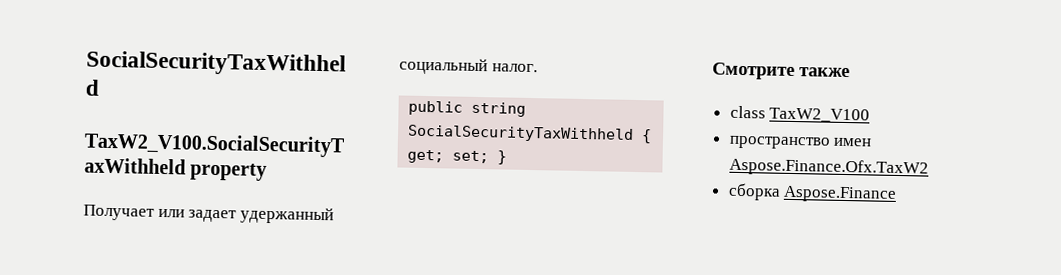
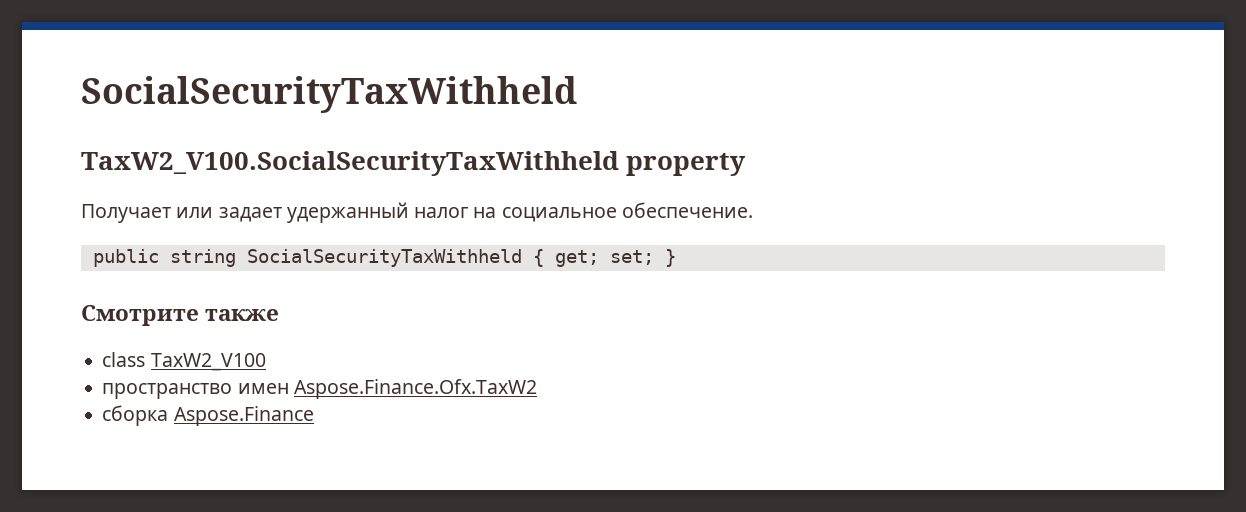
- Получает или задает удержанный социальный налог.
+ Получает или задает удержанный налог на социальное обеспечение.

